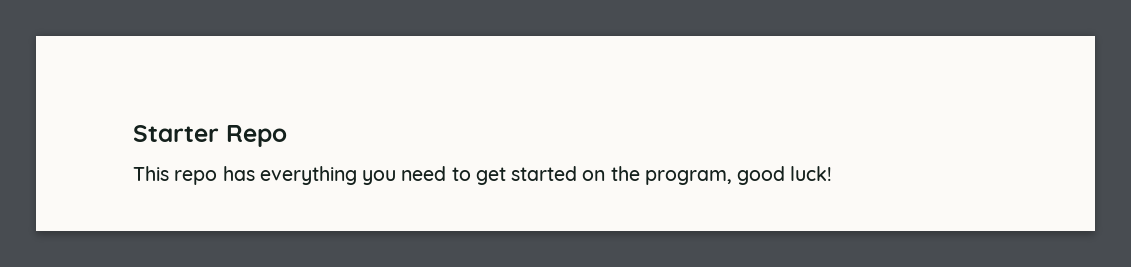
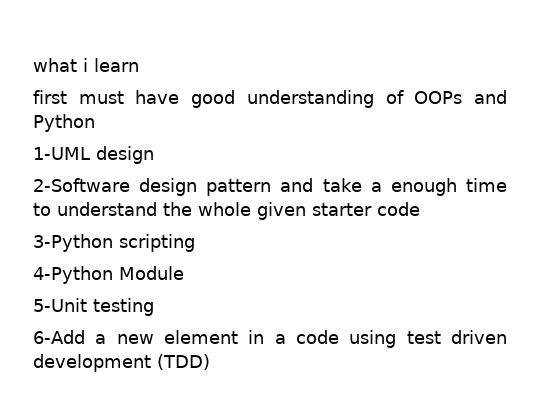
- Starter Repo
- This repo has everything you need to get started on the program, good luck!
+ what i learn
+ first must have good understanding of OOPs and Python
+ 1-UML design
+ 2-Software design pattern and take a enough time to understand the whole given starter code
+ 3-Python scripting
+ 4-Python Module
+ 5-Unit testing
+ 6-Add a new element in a code using test driven development (TDD)

